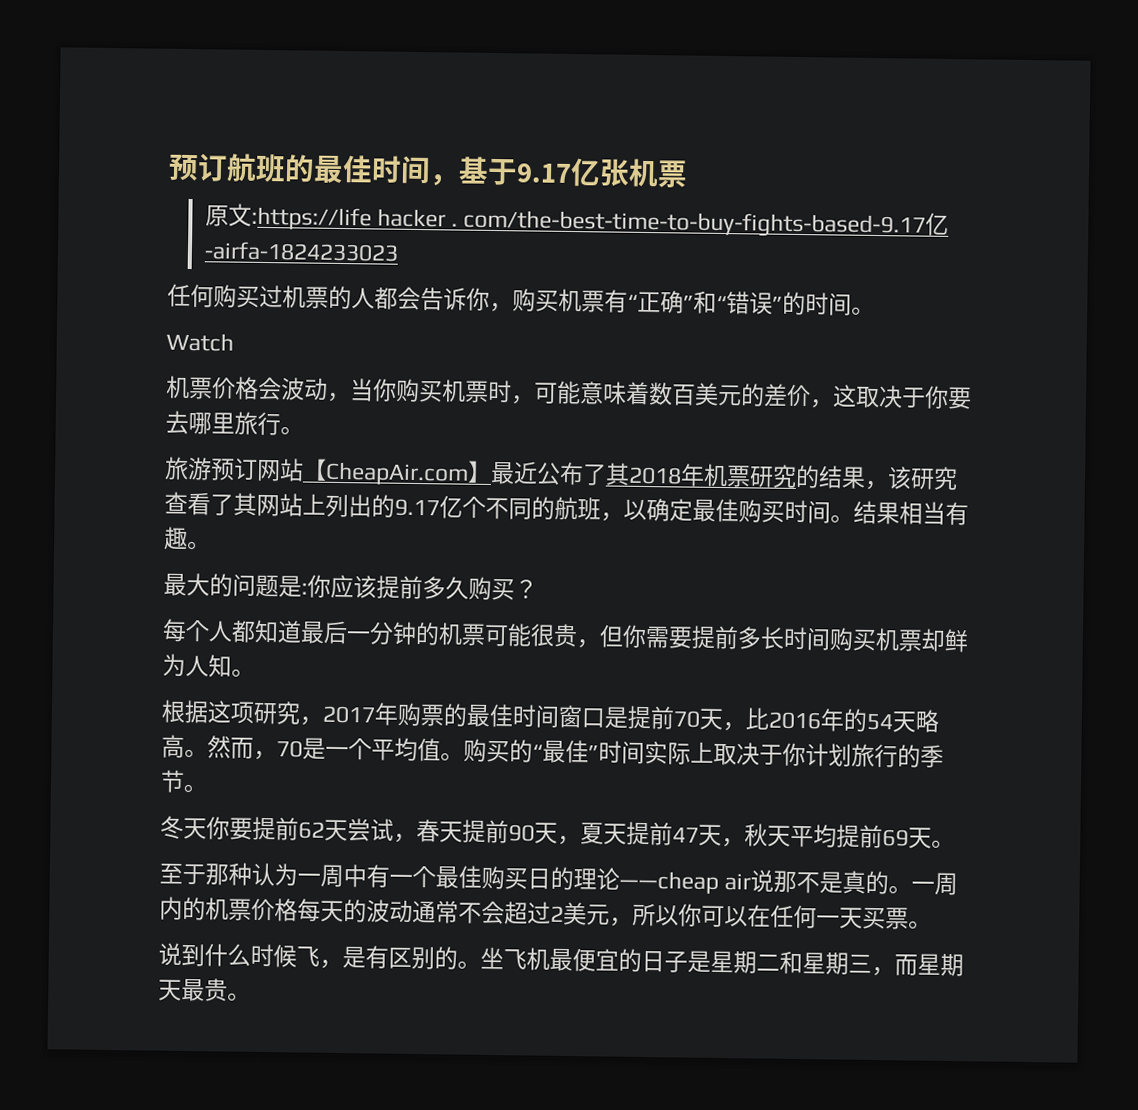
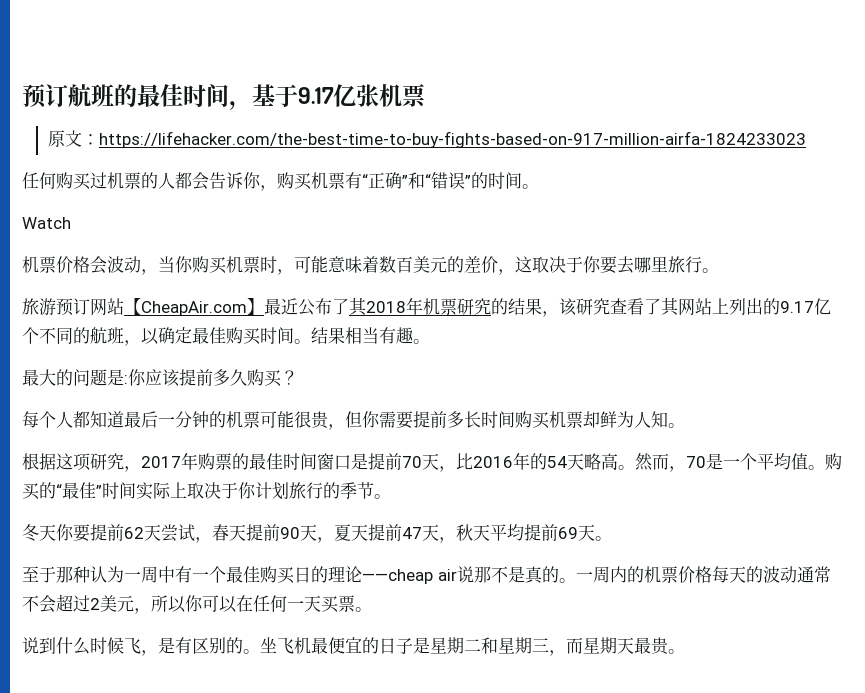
- 原文:https://life hacker . com/the-best-time-to-buy-fights-based-9.17亿-airfa-1824233023
+ 原文：https://lifehacker.com/the-best-time-to-buy-fights-based-on-917-million-airfa-1824233023

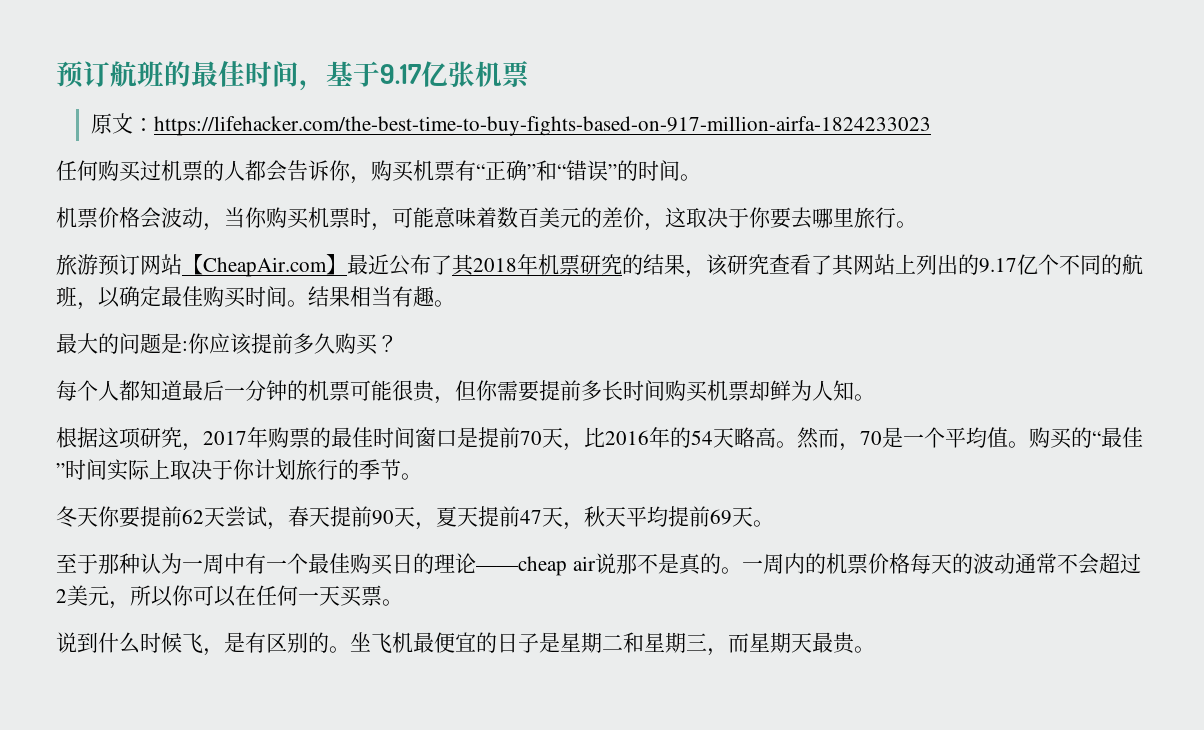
- Watch

